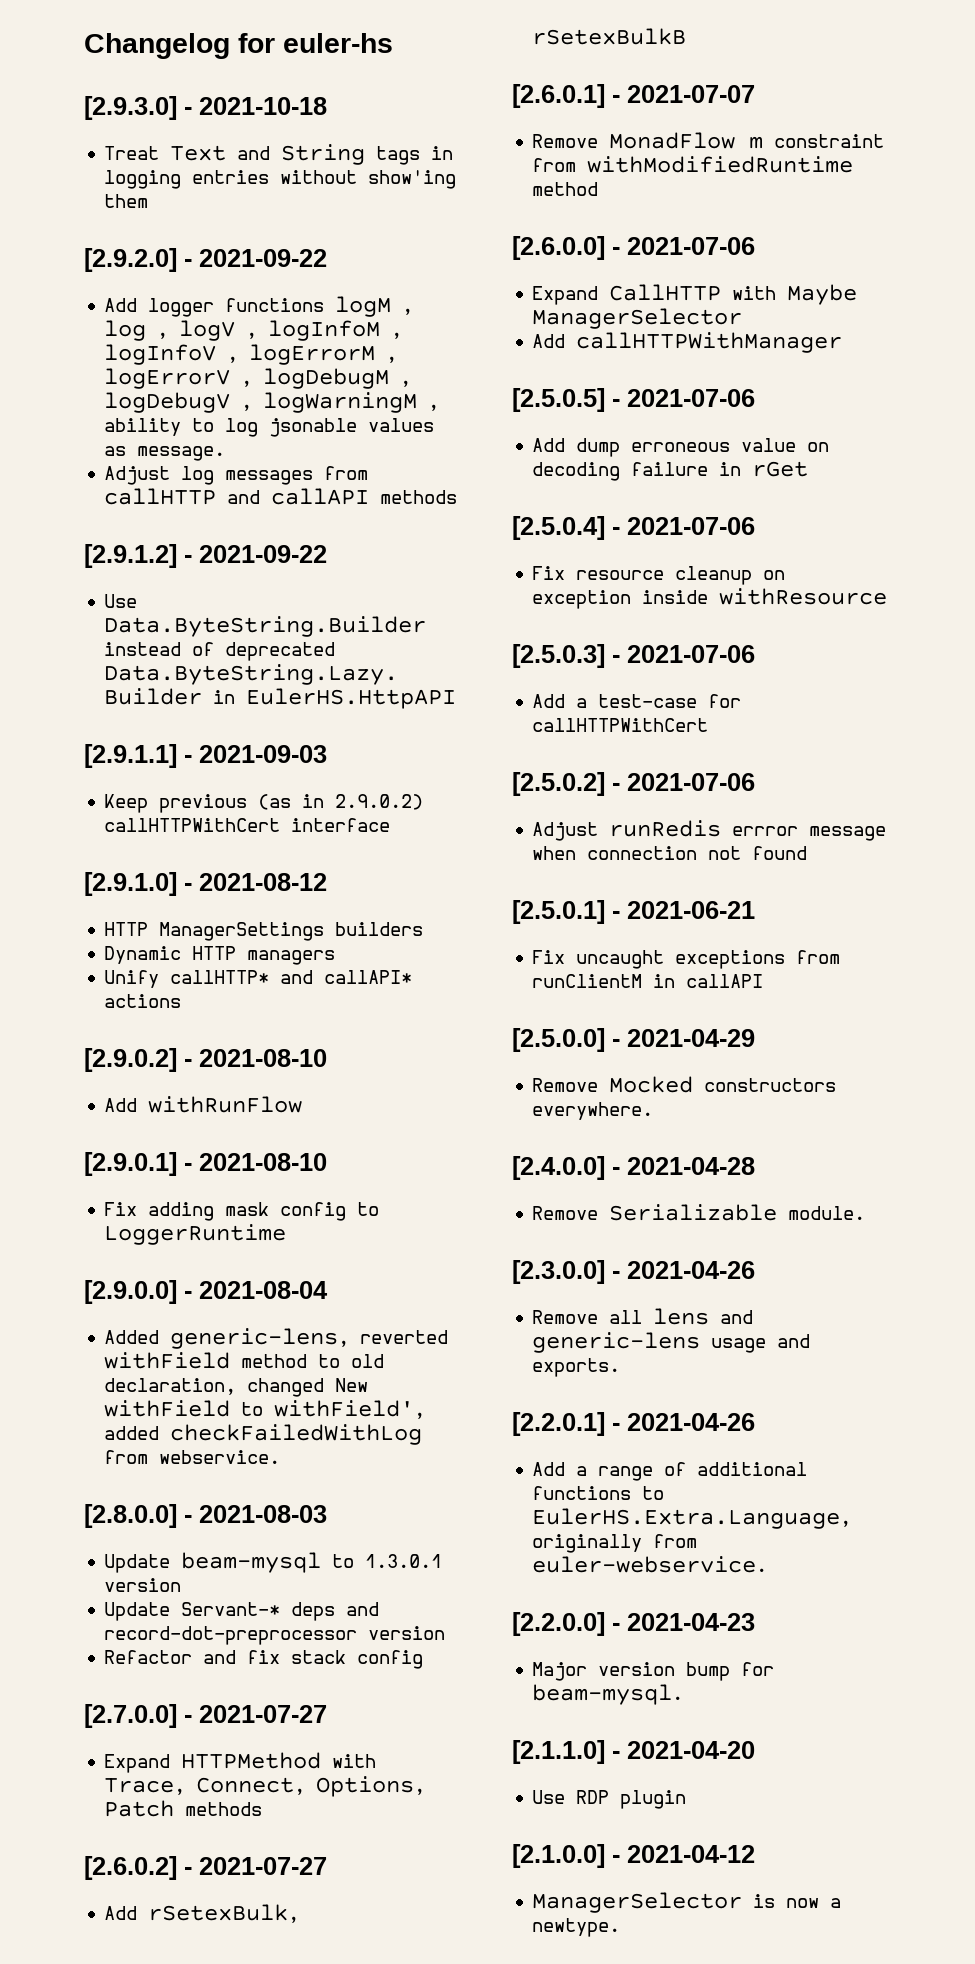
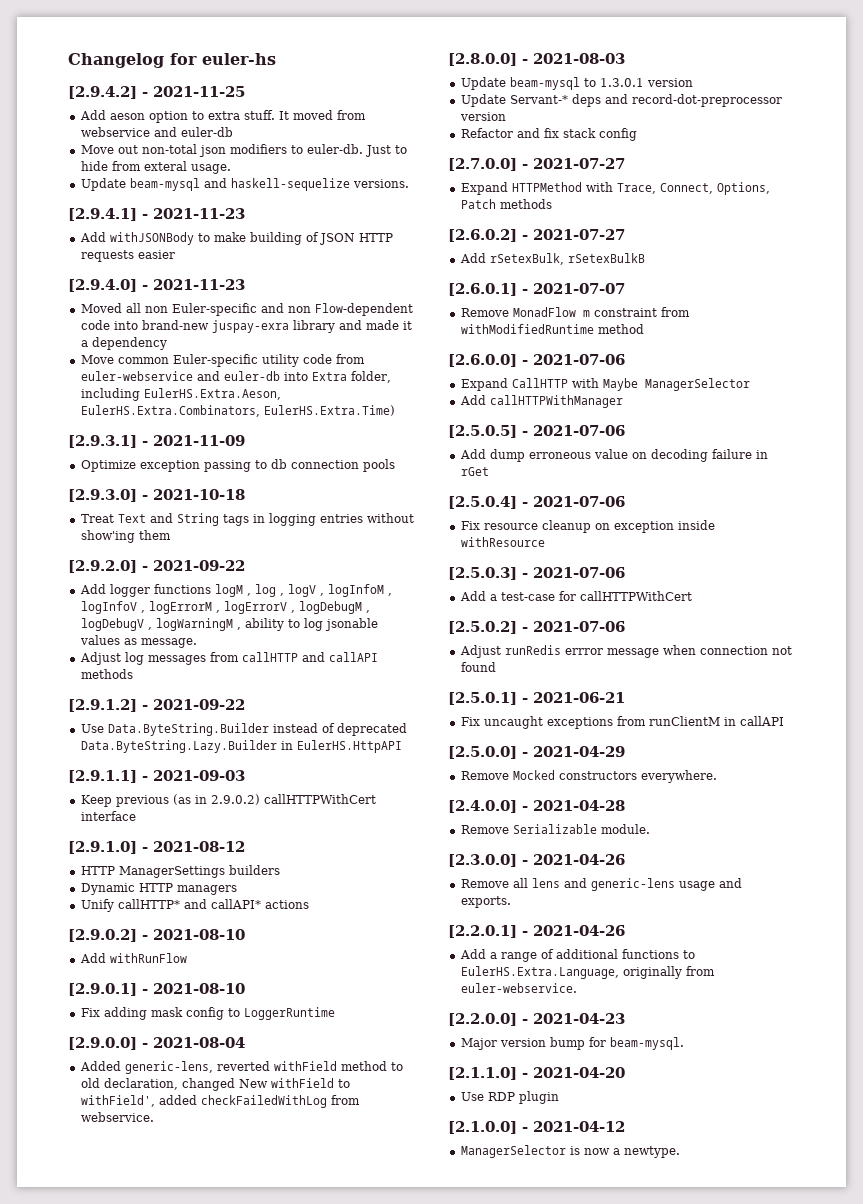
+ [2.9.4.2] - 2021-11-25
+ Add aeson option to extra stuff. It moved from webservice and euler-db
+ Move out non-total json modifiers to euler-db. Just to hide from exteral usage.
+ Update beam-mysql and haskell-sequelize versions.
+ [2.9.4.1] - 2021-11-23
+ Add withJSONBody to make building of JSON HTTP requests easier
+ [2.9.4.0] - 2021-11-23
+ Moved all non Euler-specific and non Flow-dependent code into brand-new juspay-exra library and made it a dependency
+ Move common Euler-specific utility code from euler-webservice and euler-db into Extra folder, including EulerHS.Extra.Aeson, EulerHS.Extra.Combinators, EulerHS.Extra.Time)
+ [2.9.3.1] - 2021-11-09
+ Optimize exception passing to db connection pools

